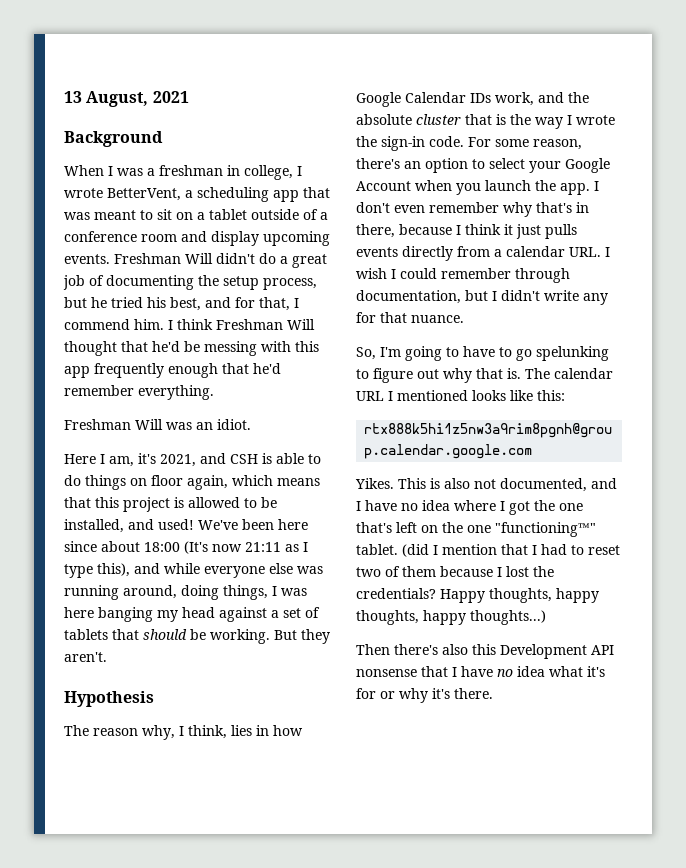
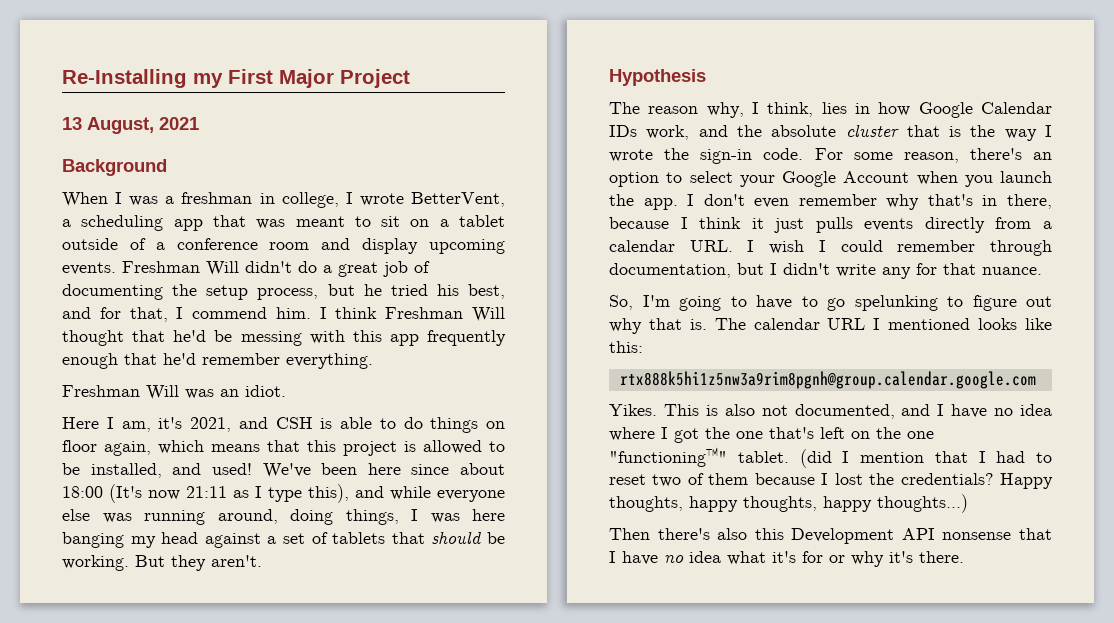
+ Re-Installing my First Major Project

